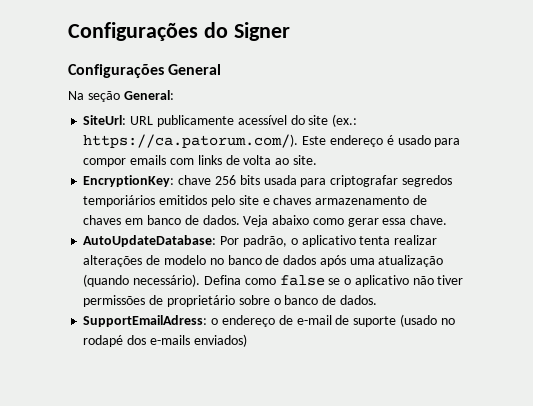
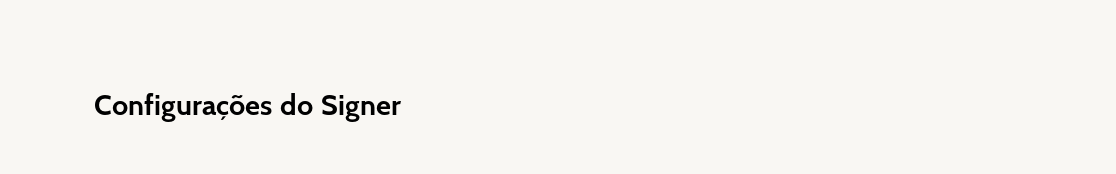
- Configurações General
- Na seção General:
- SiteUrl: URL publicamente acessível do site (ex.: https://ca.patorum.com/). Este endereço é usado para compor emails com links de volta ao site.
- EncryptionKey: chave 256 bits usada para criptografar segredos temporiários emitidos pelo site e chaves armazenamento de chaves em banco de dados. Veja abaixo como gerar essa chave.
- AutoUpdateDatabase: Por padrão, o aplicativo tenta realizar alterações de modelo no banco de dados após uma atualização (quando necessário). Defina como false se o aplicativo não tiver permissões de proprietário sobre o banco de dados.
- SupportEmailAdress: o endereço de e-mail de suporte (usado no rodapé dos e-mails enviados)

